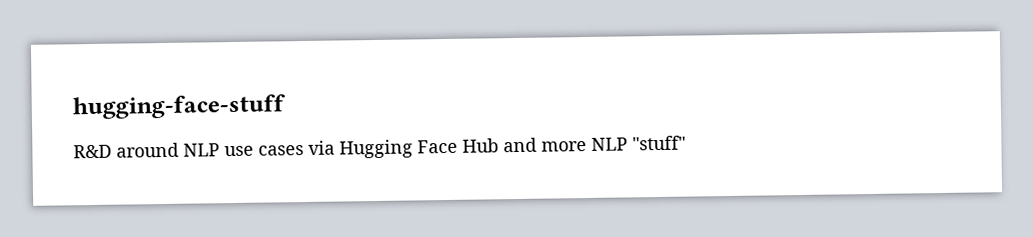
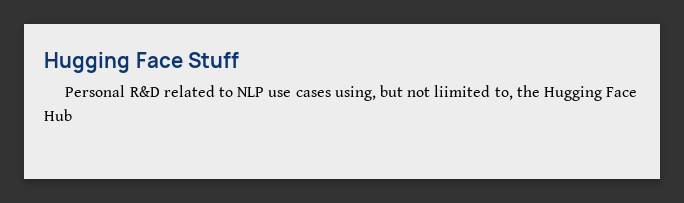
- hugging-face-stuff
- R&D around NLP use cases via Hugging Face Hub and more NLP "stuff"
+ Hugging Face Stuff
+ Personal R&D related to NLP use cases using, but not liimited to, the Hugging Face Hub

